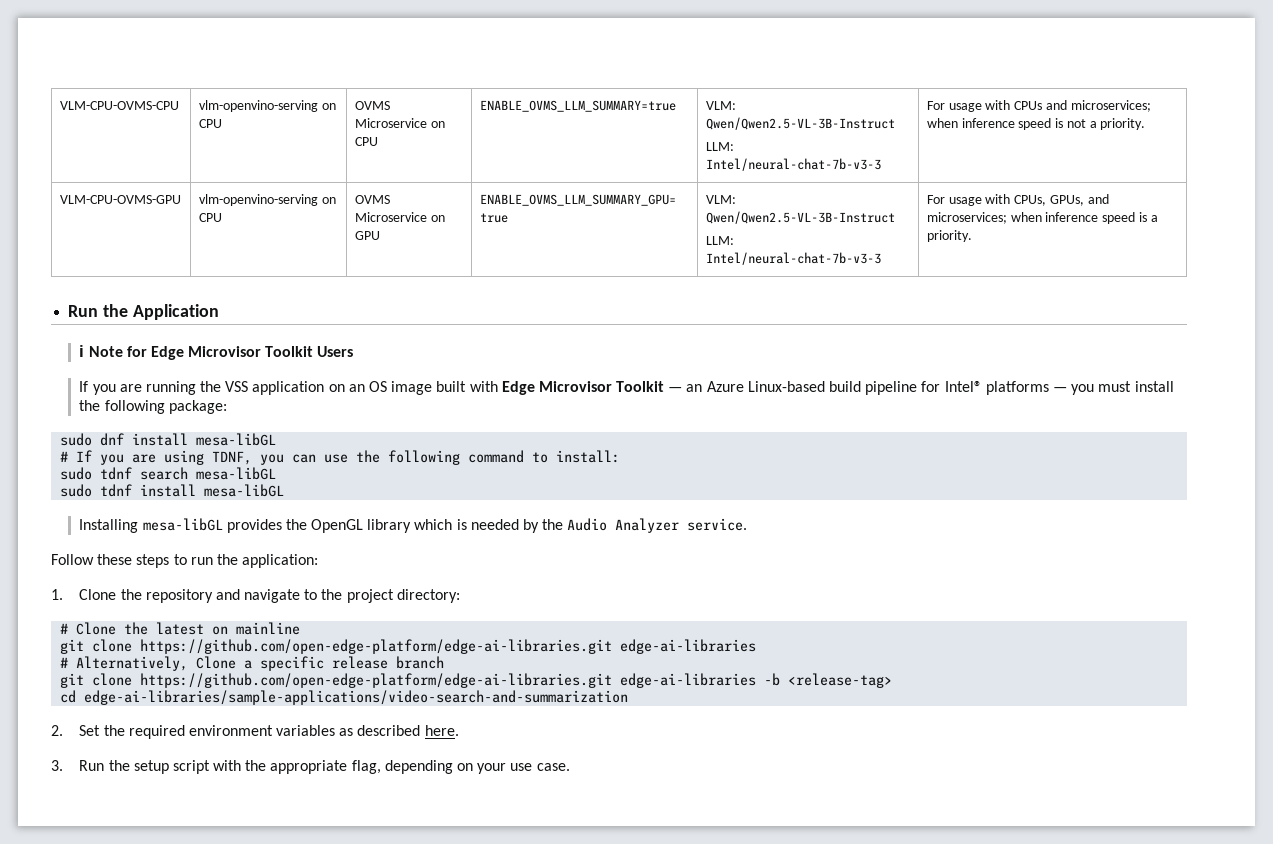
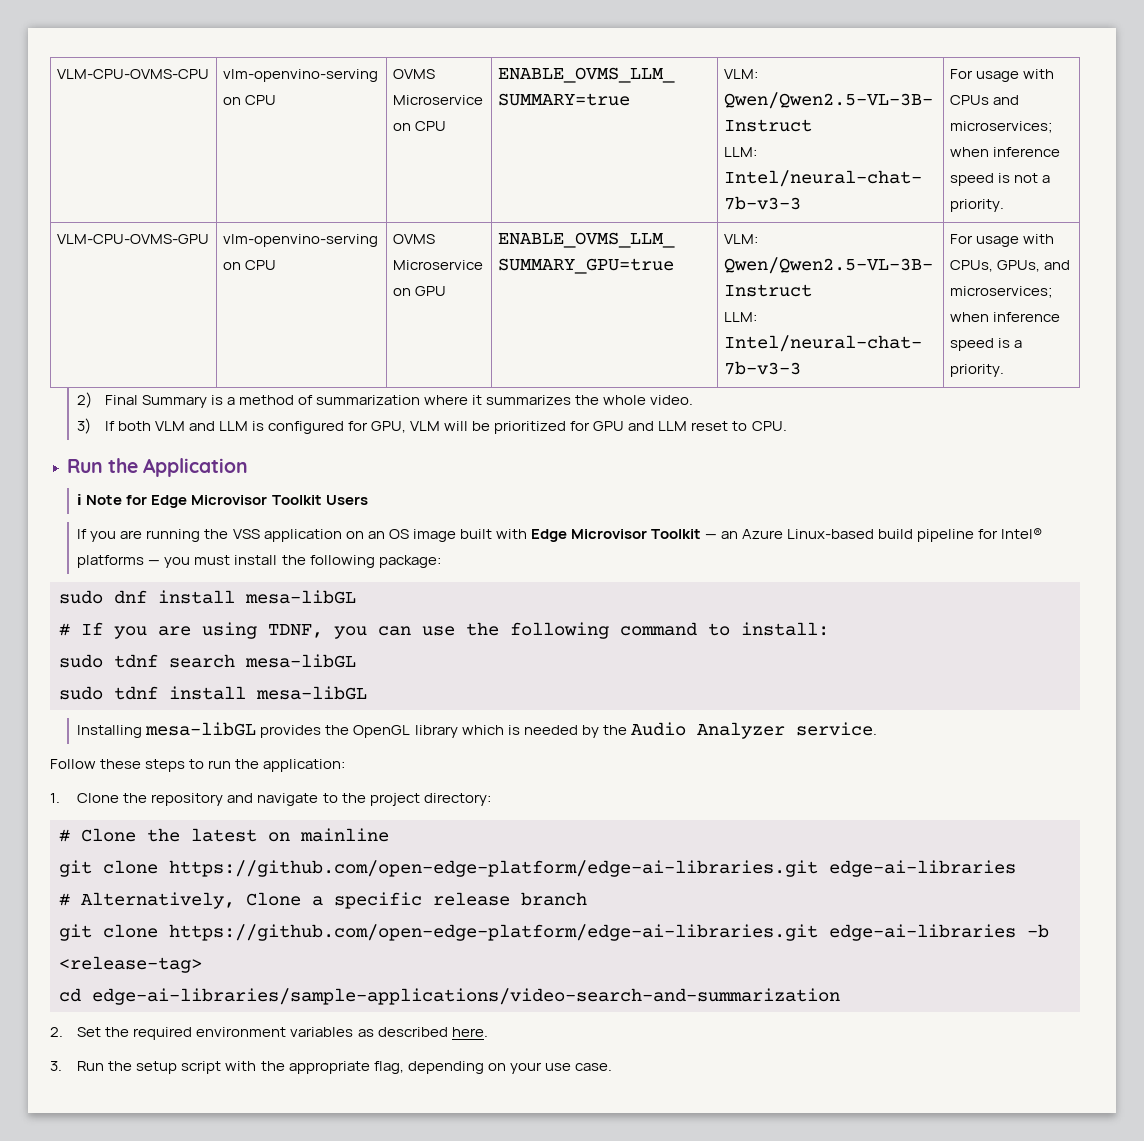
+ 2) Final Summary is a method of summarization where it summarizes the whole video.
+ 3) If both VLM and LLM is configured for GPU, VLM will be prioritized for GPU and LLM reset to CPU.

